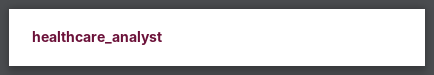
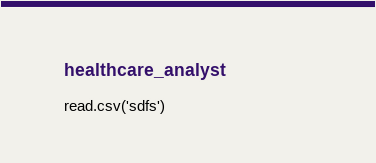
+ read.csv('sdfs')

